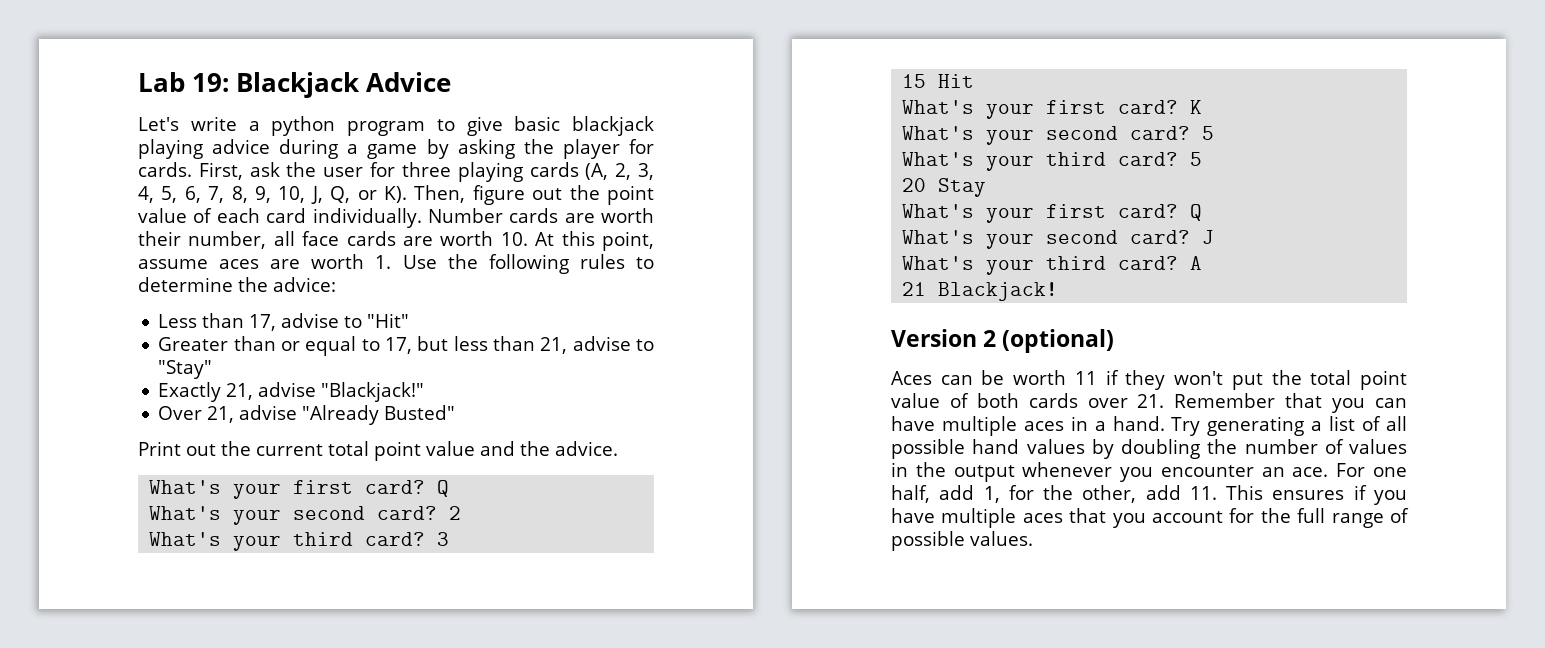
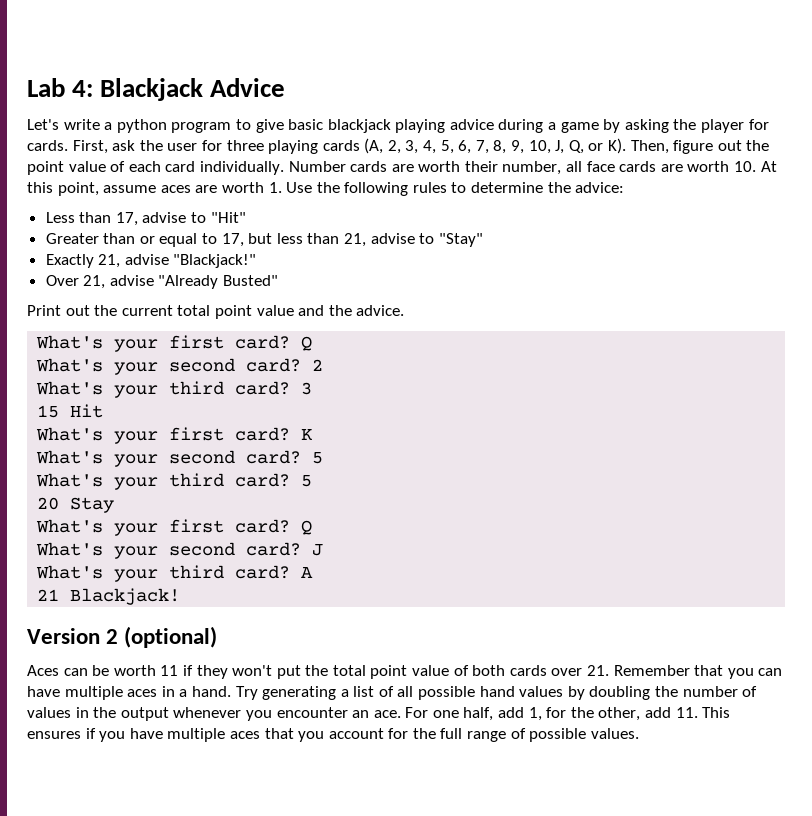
- Lab 19: Blackjack Advice
+ Lab 4: Blackjack Advice

